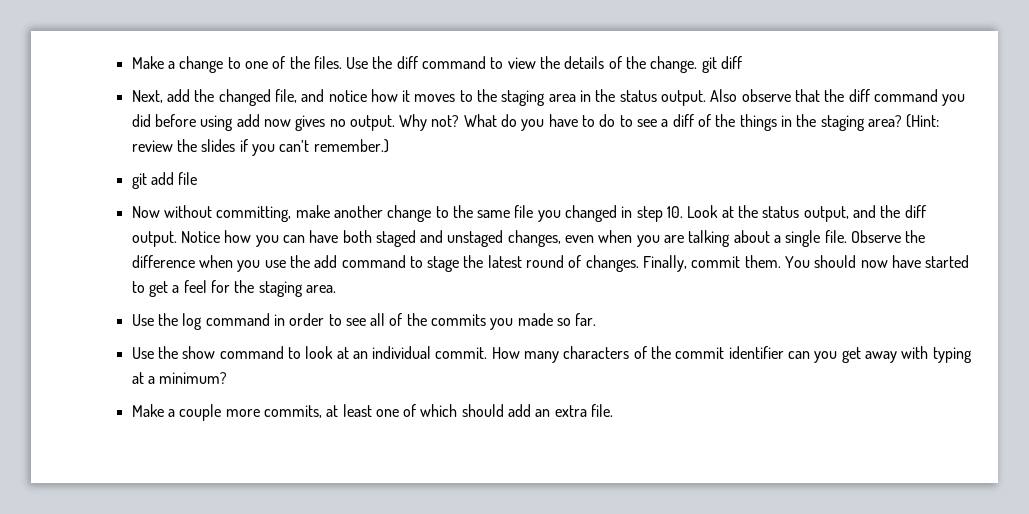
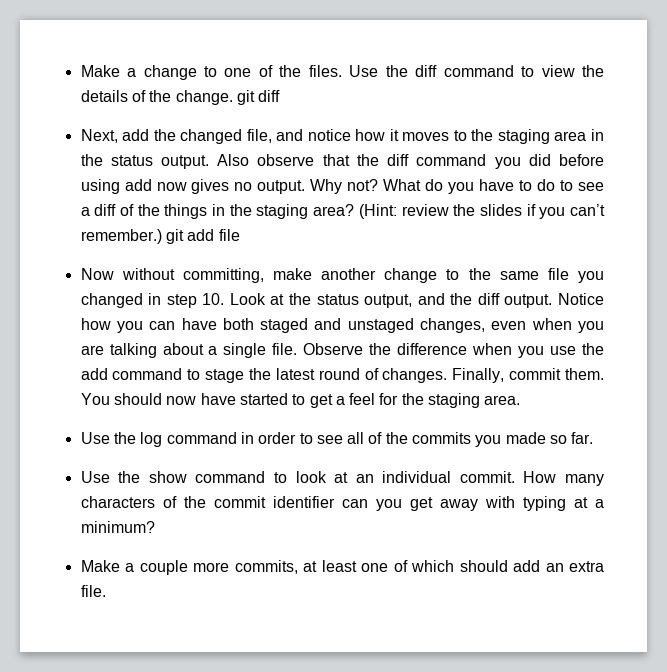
- (Hint: review the slides if you can’t remember.)
- git add file
+ (Hint: review the slides if you can’t remember.) git add file

